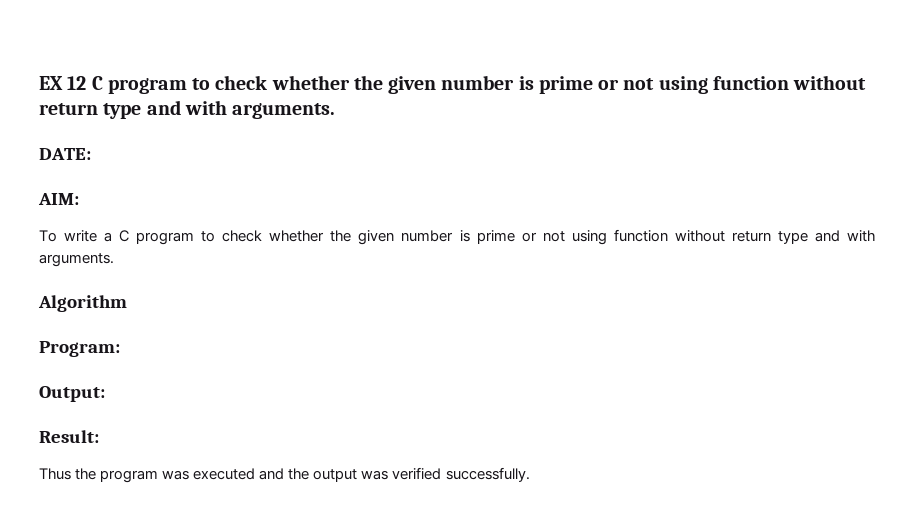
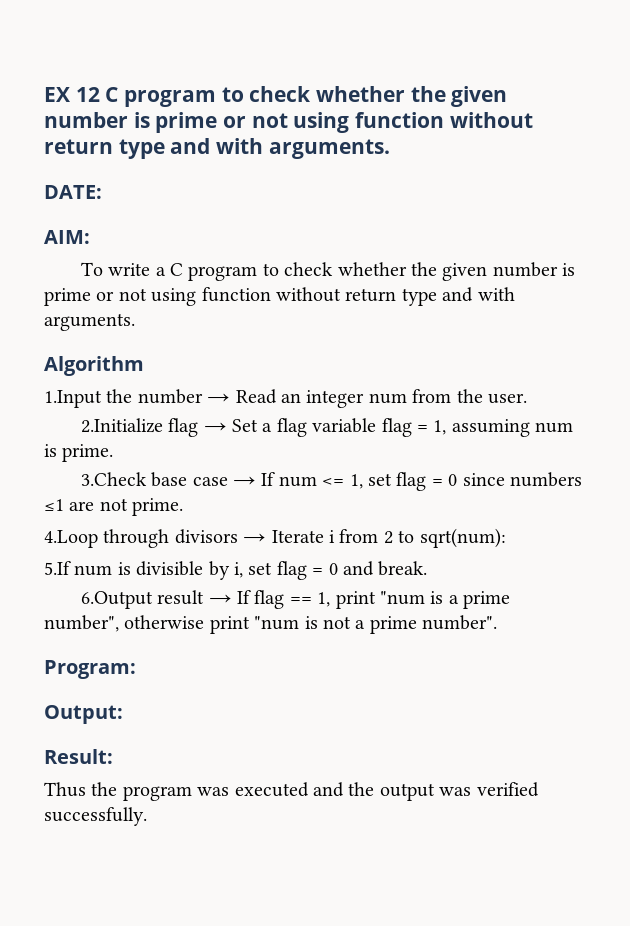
+ 1.Input the number → Read an integer num from the user.
+ 2.Initialize flag → Set a flag variable flag = 1, assuming num is prime.
+ 3.Check base case → If num <= 1, set flag = 0 since numbers ≤1 are not prime.
+ 4.Loop through divisors → Iterate i from 2 to sqrt(num):
+ 5.If num is divisible by i, set flag = 0 and break.
+ 6.Output result → If flag == 1, print "num is a prime number", otherwise print "num is not a prime number".

